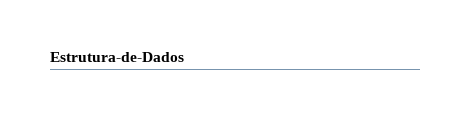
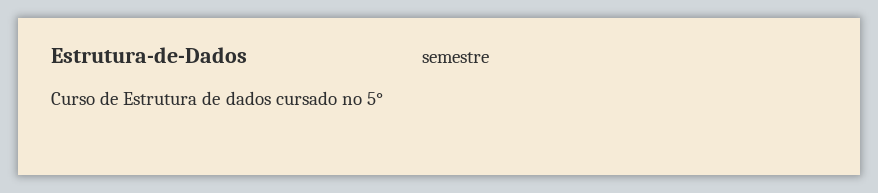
+ Curso de Estrutura de dados cursado no 5° semestre

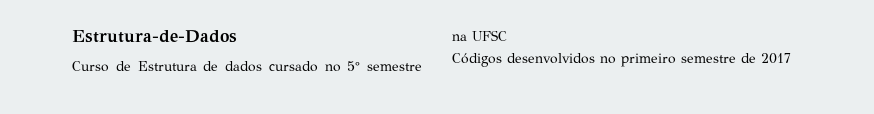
- Curso de Estrutura de dados cursado no 5° semestre
+ Curso de Estrutura de dados cursado no 5° semestre na UFSC
+ Códigos desenvolvidos no primeiro semestre de 2017

